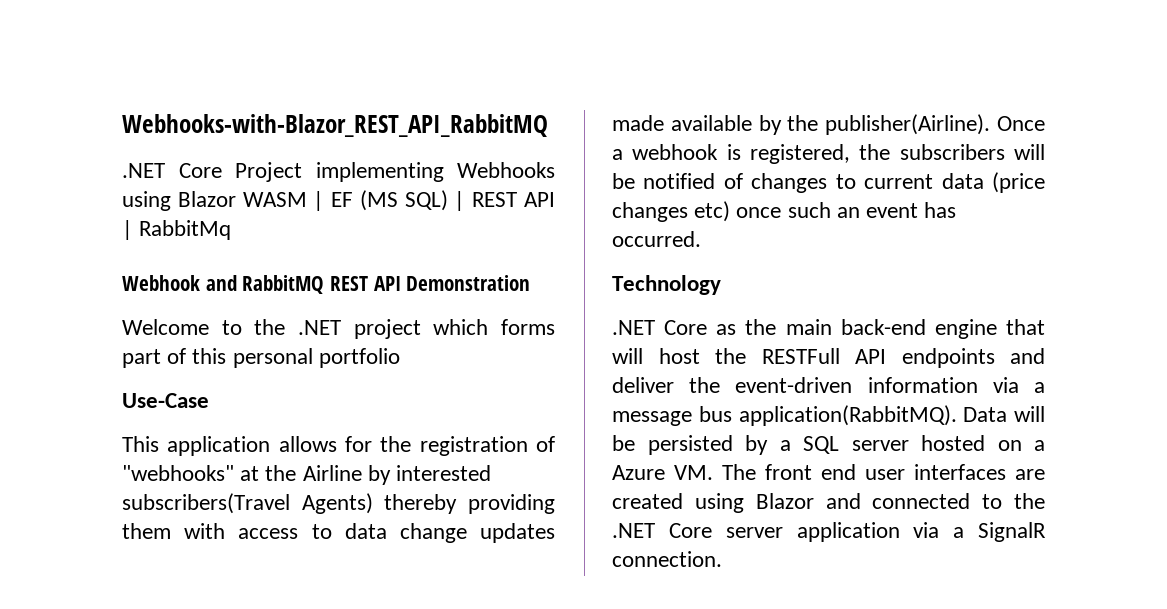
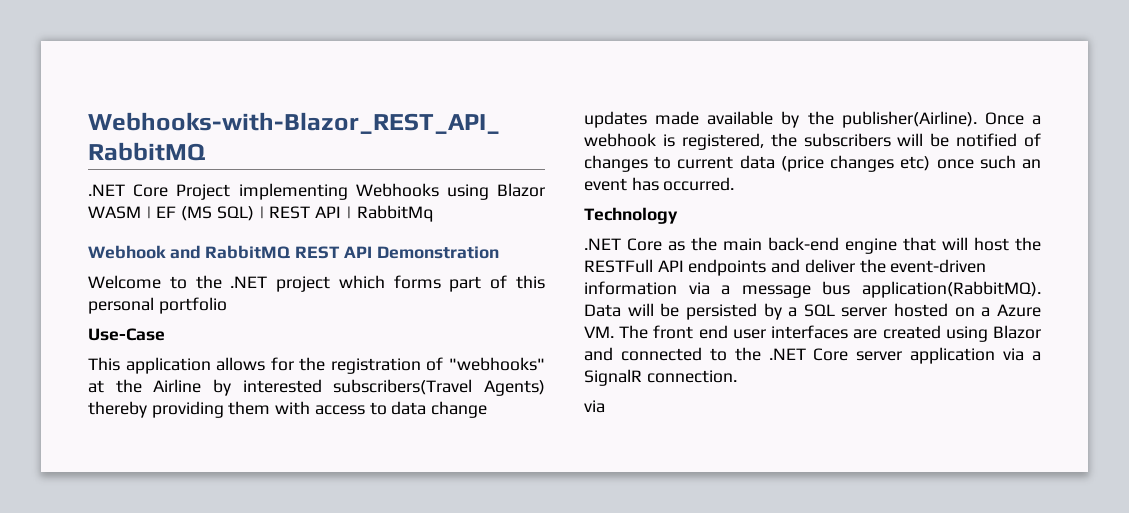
  Data will be persisted by a SQL server hosted on a Azure VM. The front end user interfaces are created using Blazor and connected to the .NET Core server application via a SignalR connection.
+ via

